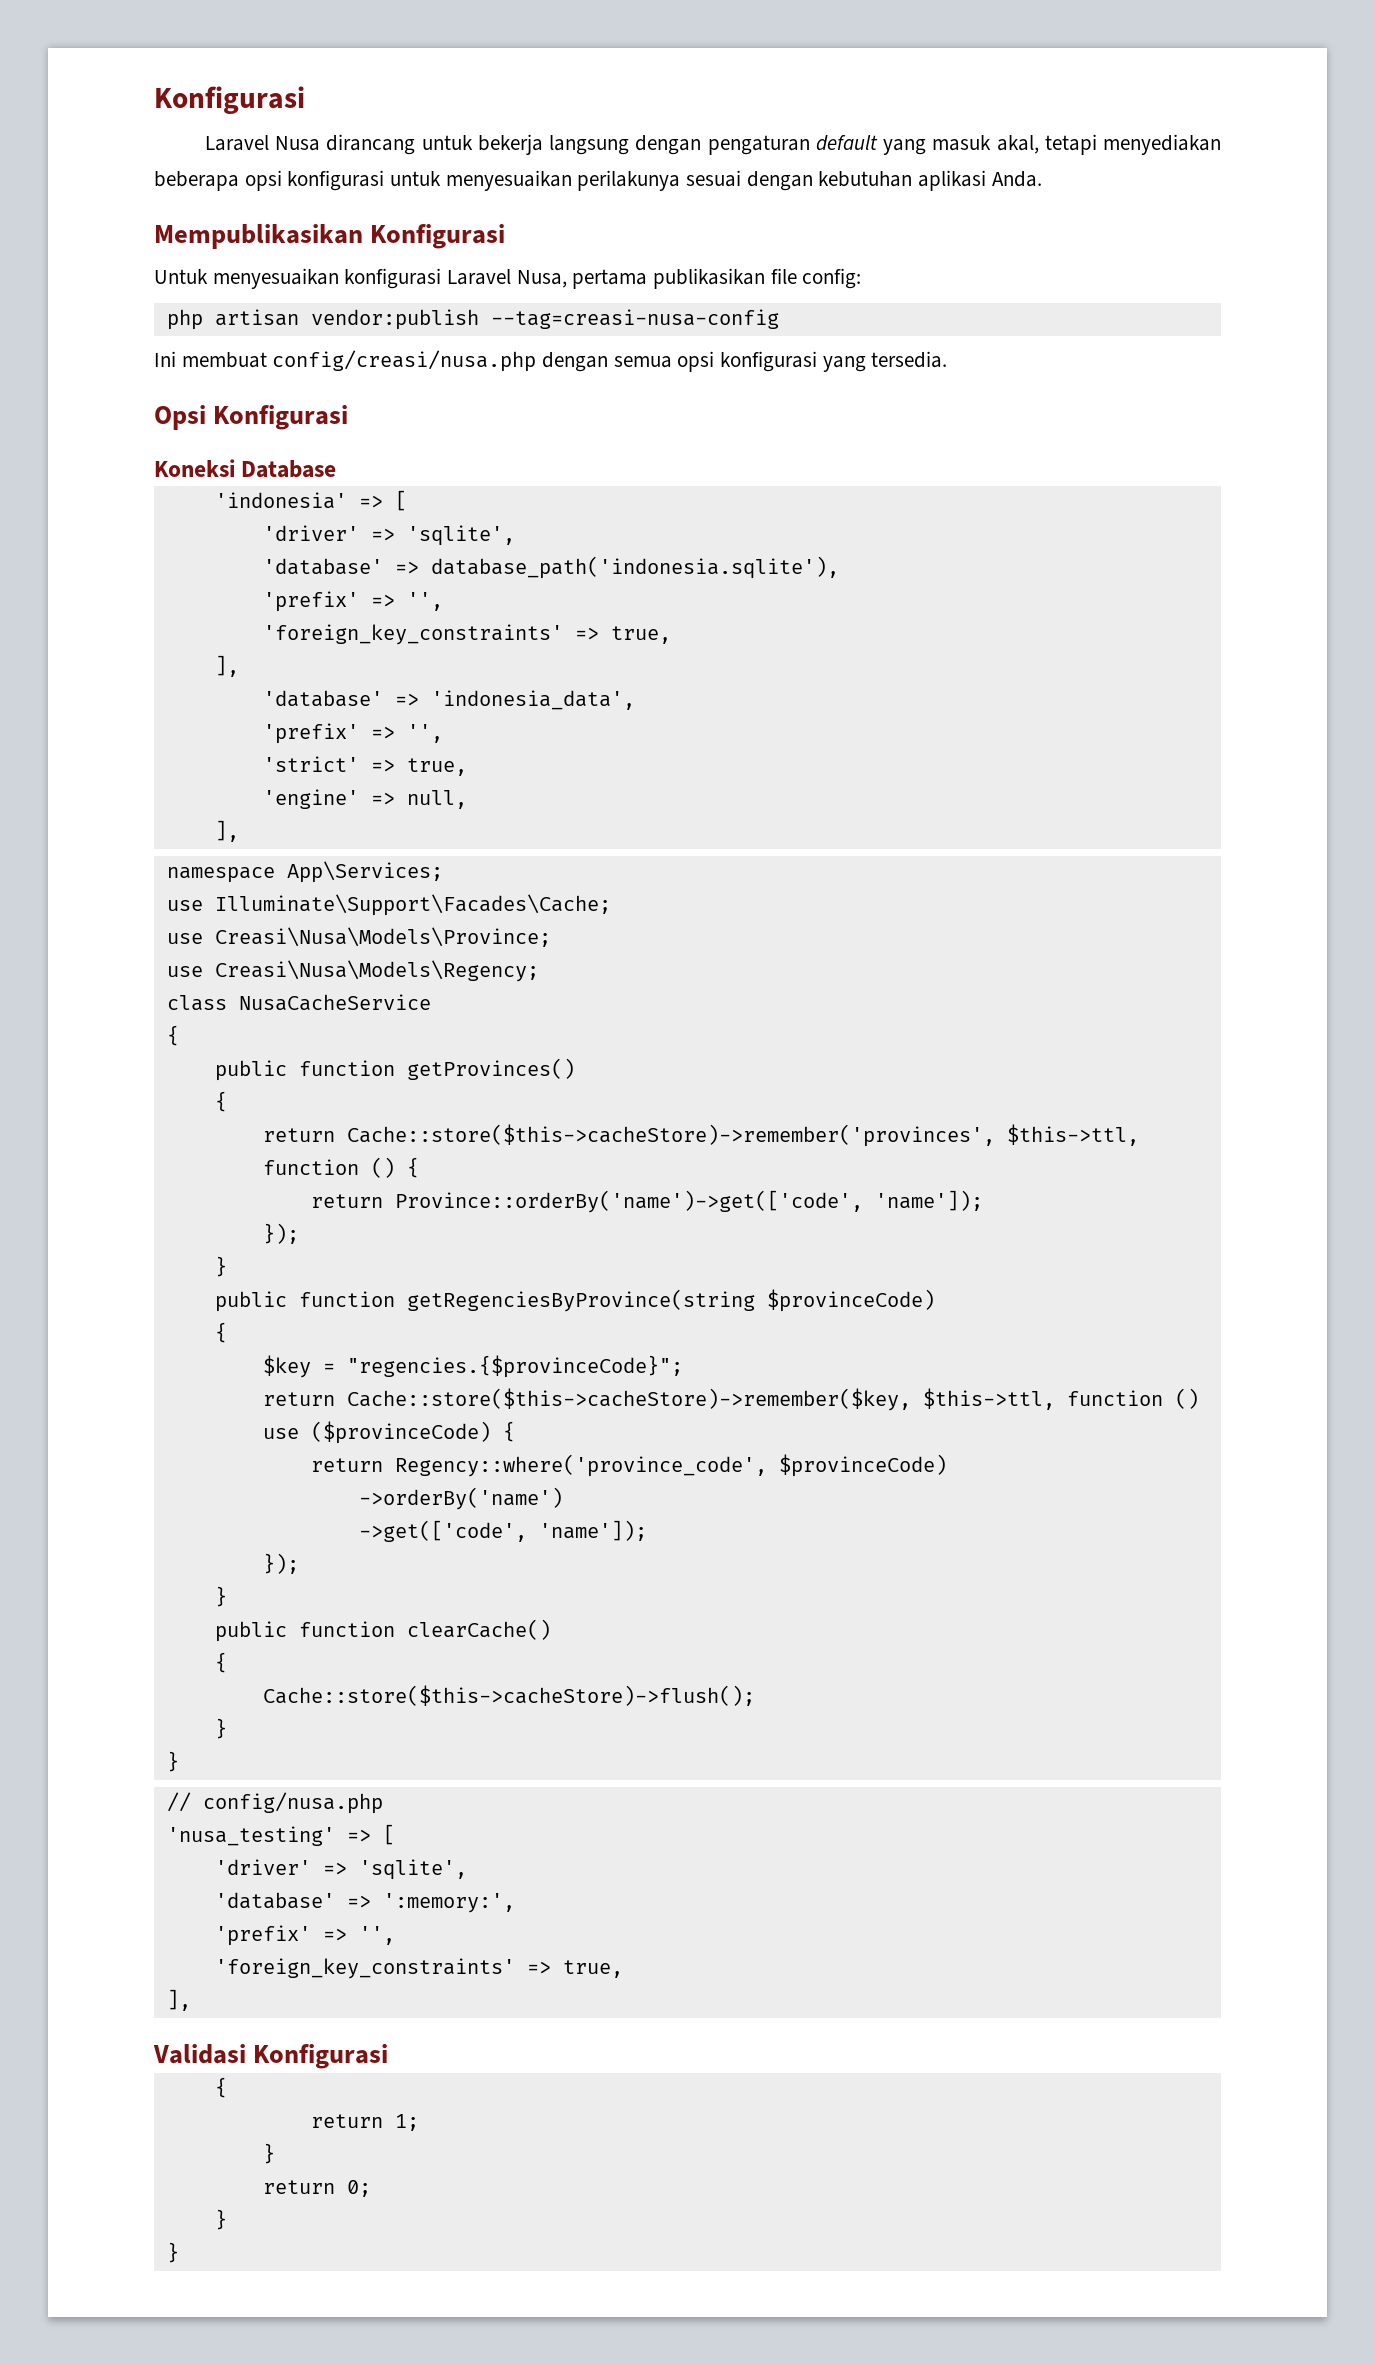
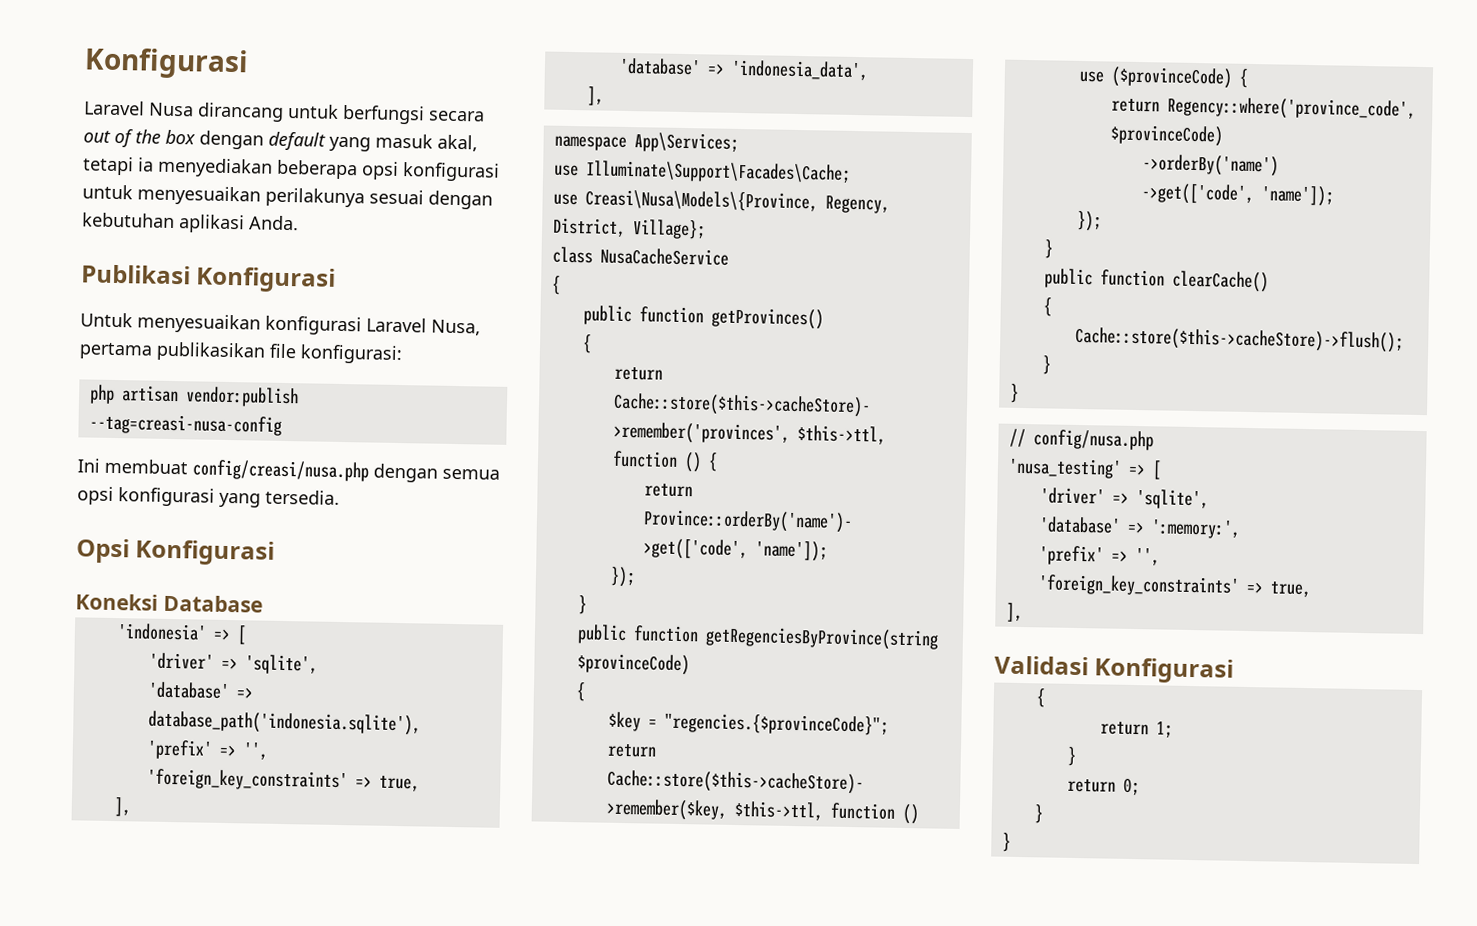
- Laravel Nusa dirancang untuk bekerja langsung dengan pengaturan default yang masuk akal, tetapi menyediakan beberapa opsi konfigurasi untuk menyesuaikan perilakunya sesuai dengan kebutuhan aplikasi Anda.
+ Laravel Nusa dirancang untuk berfungsi secara out of the box dengan default yang masuk akal, tetapi ia menyediakan beberapa opsi konfigurasi untuk menyesuaikan perilakunya sesuai dengan kebutuhan aplikasi Anda.
- Mempublikasikan Konfigurasi
+ Publikasi Konfigurasi
- Untuk menyesuaikan konfigurasi Laravel Nusa, pertama publikasikan file config:
+ Untuk menyesuaikan konfigurasi Laravel Nusa, pertama publikasikan file konfigurasi:
  'database' => 'indonesia_data',
- 'prefix' => '',
- 'strict' => true,
- 'engine' => null,
- use Creasi\Nusa\Models\Province;
- use Creasi\Nusa\Models\Regency;
+ use Creasi\Nusa\Models\{Province, Regency, District, Village};

